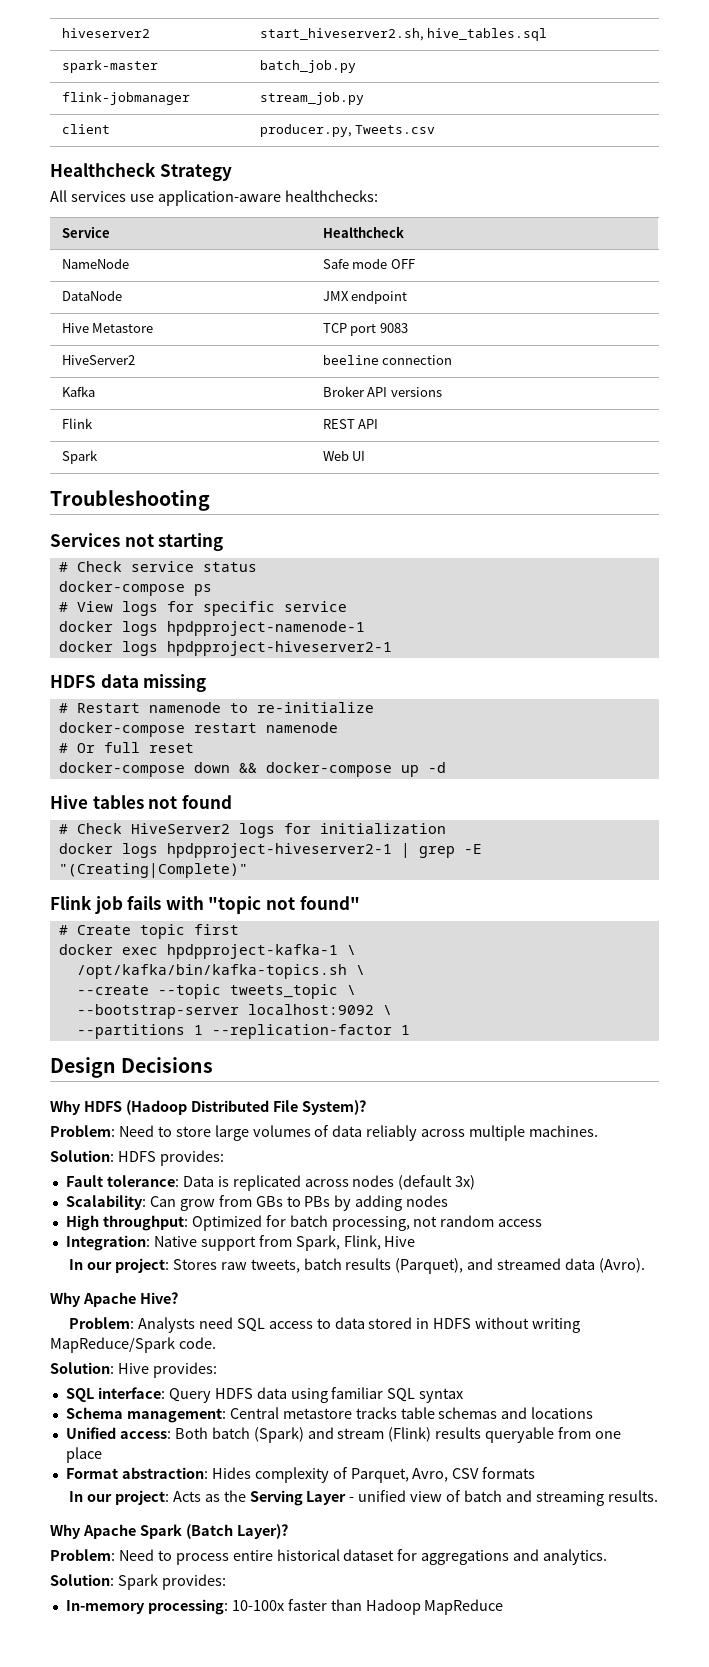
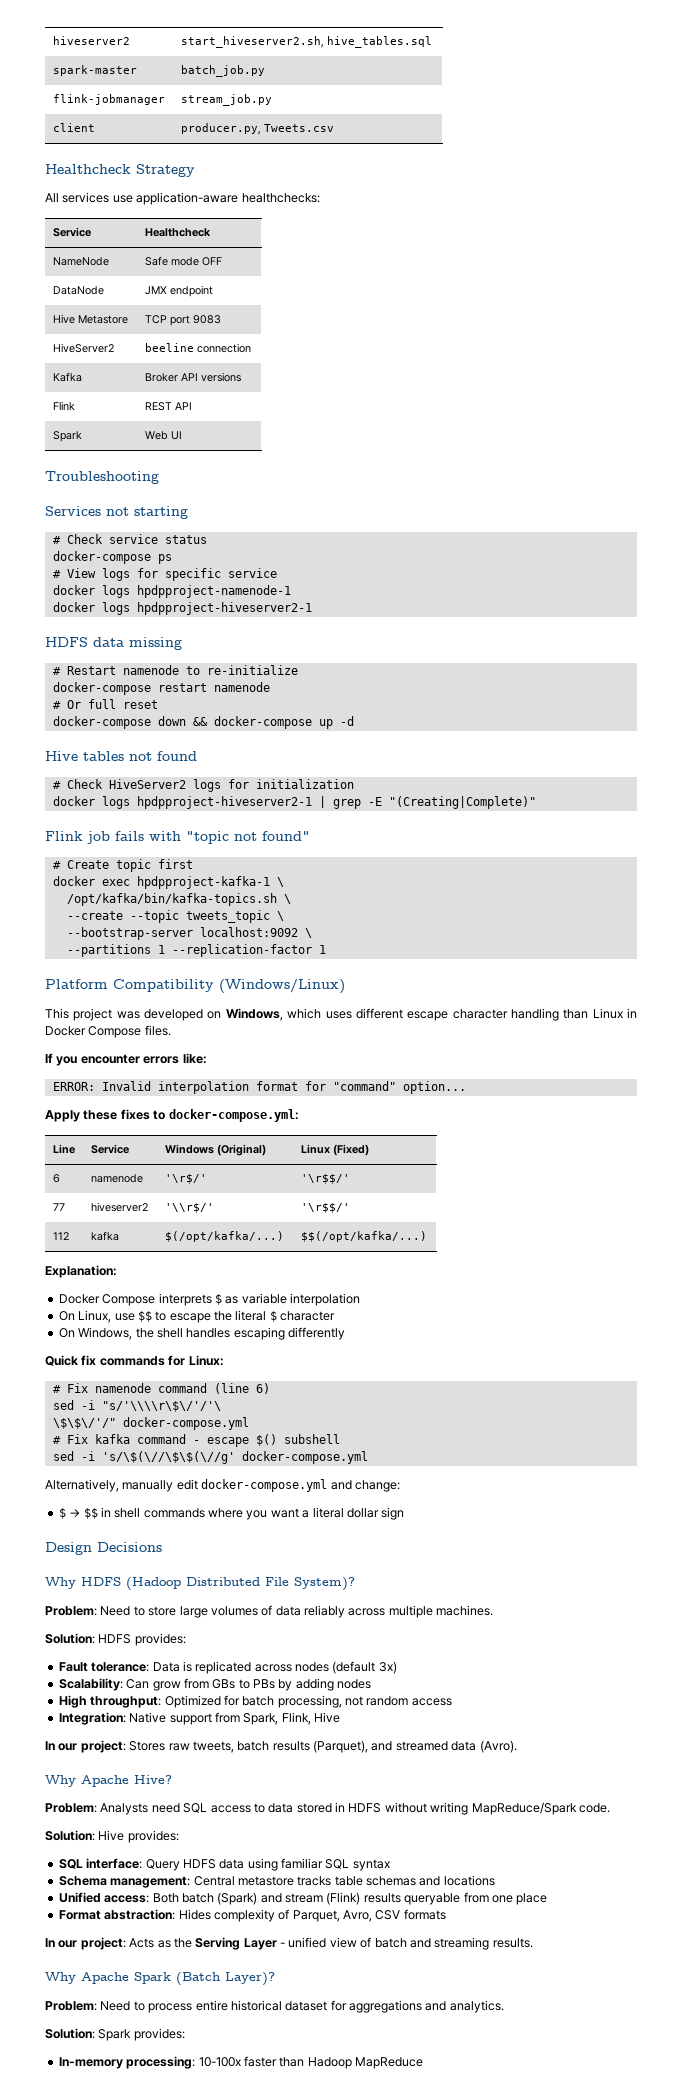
+ Platform Compatibility (Windows/Linux)
+ This project was developed on Windows, which uses different escape character handling than Linux in Docker Compose files.
+ If you encounter errors like:
+ ERROR: Invalid interpolation format for "command" option...
+ Apply these fixes to docker-compose.yml:
+ Line | Service | Windows (Original) | Linux (Fixed)
+ 6 | namenode | '\r$/' | '\r$$/'
+ 77 | hiveserver2 | '\\r$/' | '\r$$/'
+ 112 | kafka | $(/opt/kafka/...) | $$(/opt/kafka/...)
+ Explanation:
+ Docker Compose interprets $ as variable interpolation
+ On Linux, use $$ to escape the literal $ character
+ On Windows, the shell handles escaping differently
+ Quick fix commands for Linux:
+ # Fix namenode command (line 6)
+ sed -i "s/'\\\\r\$\/'/'\
+ \$\$\/'/" docker-compose.yml
+ # Fix kafka command - escape $() subshell
+ sed -i 's/\$(\//\$\$(\//g' docker-compose.yml
+ Alternatively, manually edit docker-compose.yml and change:
+ $ → $$ in shell commands where you want a literal dollar sign

